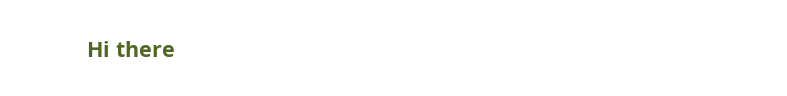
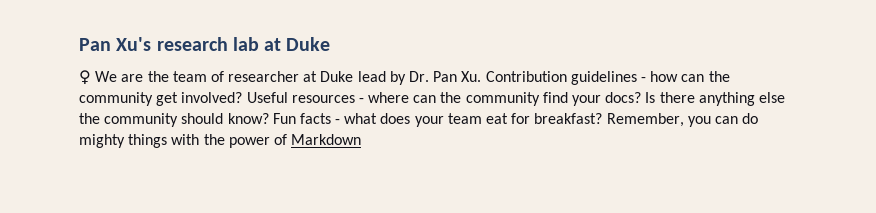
- Hi there
+ Pan Xu's research lab at Duke
+ ♀ We are the team of researcher at Duke lead by Dr. Pan Xu. Contribution guidelines - how can the community get involved? Useful resources - where can the community find your docs? Is there anything else the community should know? Fun facts - what does your team eat for breakfast? Remember, you can do mighty things with the power of Markdown

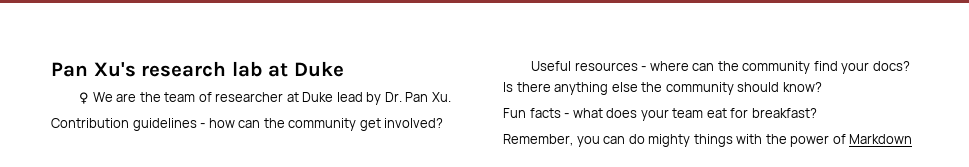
- ♀ We are the team of researcher at Duke lead by Dr. Pan Xu. Contribution guidelines - how can the community get involved? Useful resources - where can the community find your docs?
+ ♀ We are the team of researcher at Duke lead by Dr. Pan Xu.
+ Contribution guidelines - how can the community get involved?
+ Useful resources - where can the community find your docs?
- Is there anything else the community should know? Fun facts - what does your team eat for breakfast? Remember, you can do mighty things with the power of Markdown
+ Is there anything else the community should know?
+ Fun facts - what does your team eat for breakfast?
+ Remember, you can do mighty things with the power of Markdown

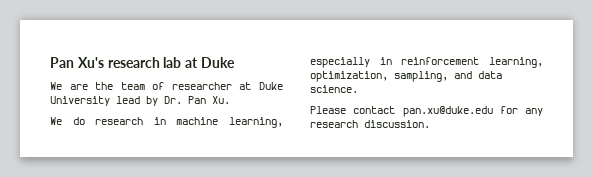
- ♀ We are the team of researcher at Duke lead by Dr. Pan Xu.
+ We are the team of researcher at Duke University lead by Dr. Pan Xu.
- Contribution guidelines - how can the community get involved?
- Useful resources - where can the community find your docs? Is there anything else the community should know?
- Fun facts - what does your team eat for breakfast?
- Remember, you can do mighty things with the power of Markdown
+ We do research in machine learning, especially in reinforcement learning, optimization, sampling, and data science.
+ Please contact pan.xu@duke.edu for any research discussion.

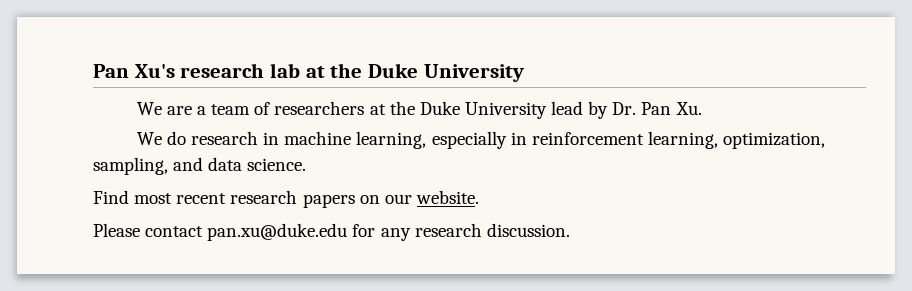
- Pan Xu's research lab at Duke
+ Pan Xu's research lab at the Duke University
- We are the team of researcher at Duke University lead by Dr. Pan Xu.
+ We are a team of researchers at the Duke University lead by Dr. Pan Xu.
+ Find most recent research papers on our website.

